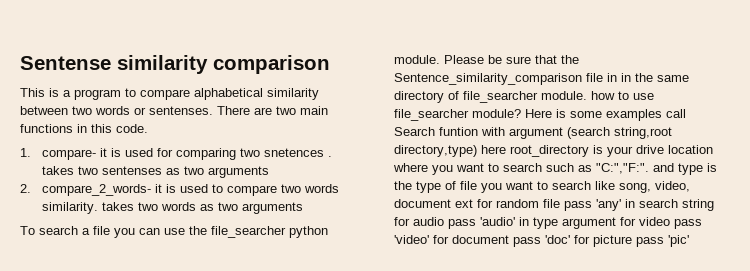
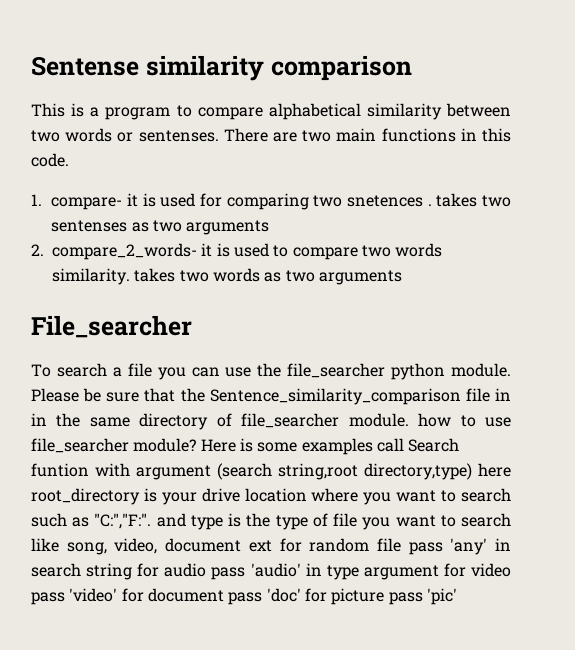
+ File_searcher

